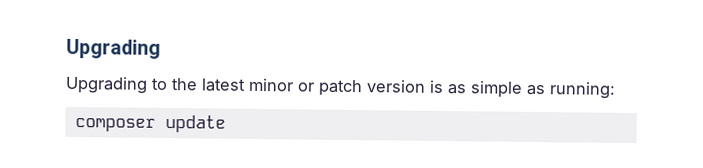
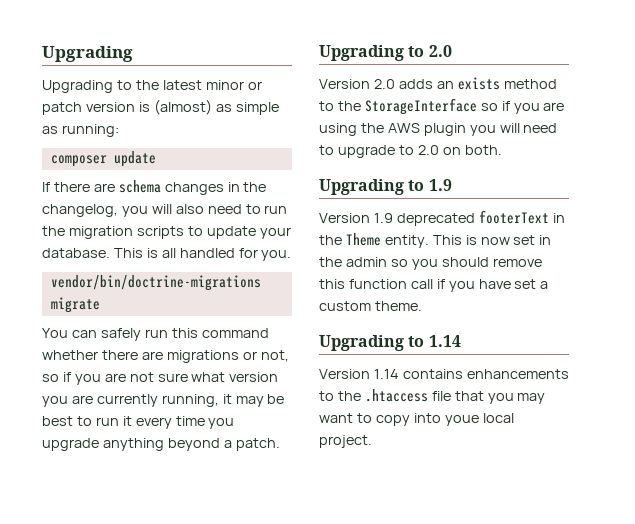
- Upgrading to the latest minor or patch version is as simple as running:
+ Upgrading to the latest minor or patch version is (almost) as simple as running:
+ If there are schema changes in the changelog, you will also need to run the migration scripts to update your database. This is all handled for you.
+ vendor/bin/doctrine-migrations migrate
+ You can safely run this command whether there are migrations or not, so if you are not sure what version you are currently running, it may be best to run it every time you upgrade anything beyond a patch.
+ Upgrading to 2.0
+ Version 2.0 adds an exists method to the StorageInterface so if you are using the AWS plugin you will need to upgrade to 2.0 on both.
+ Upgrading to 1.9
+ Version 1.9 deprecated footerText in the Theme entity. This is now set in the admin so you should remove this function call if you have set a custom theme.
+ Upgrading to 1.14
+ Version 1.14 contains enhancements to the .htaccess file that you may want to copy into youe local project.

